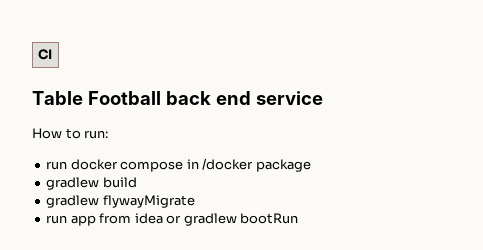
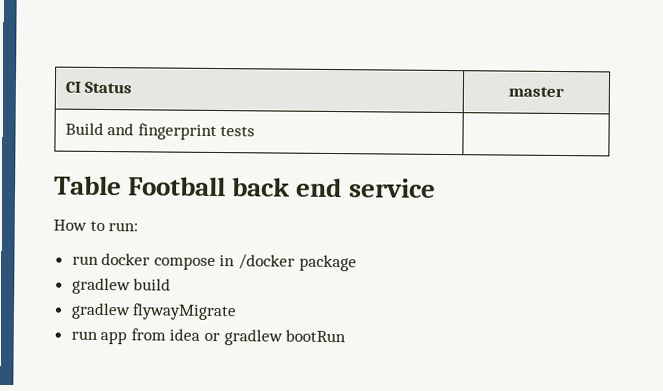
- CI
+ CI Status | master
+ Build and fingerprint tests |

